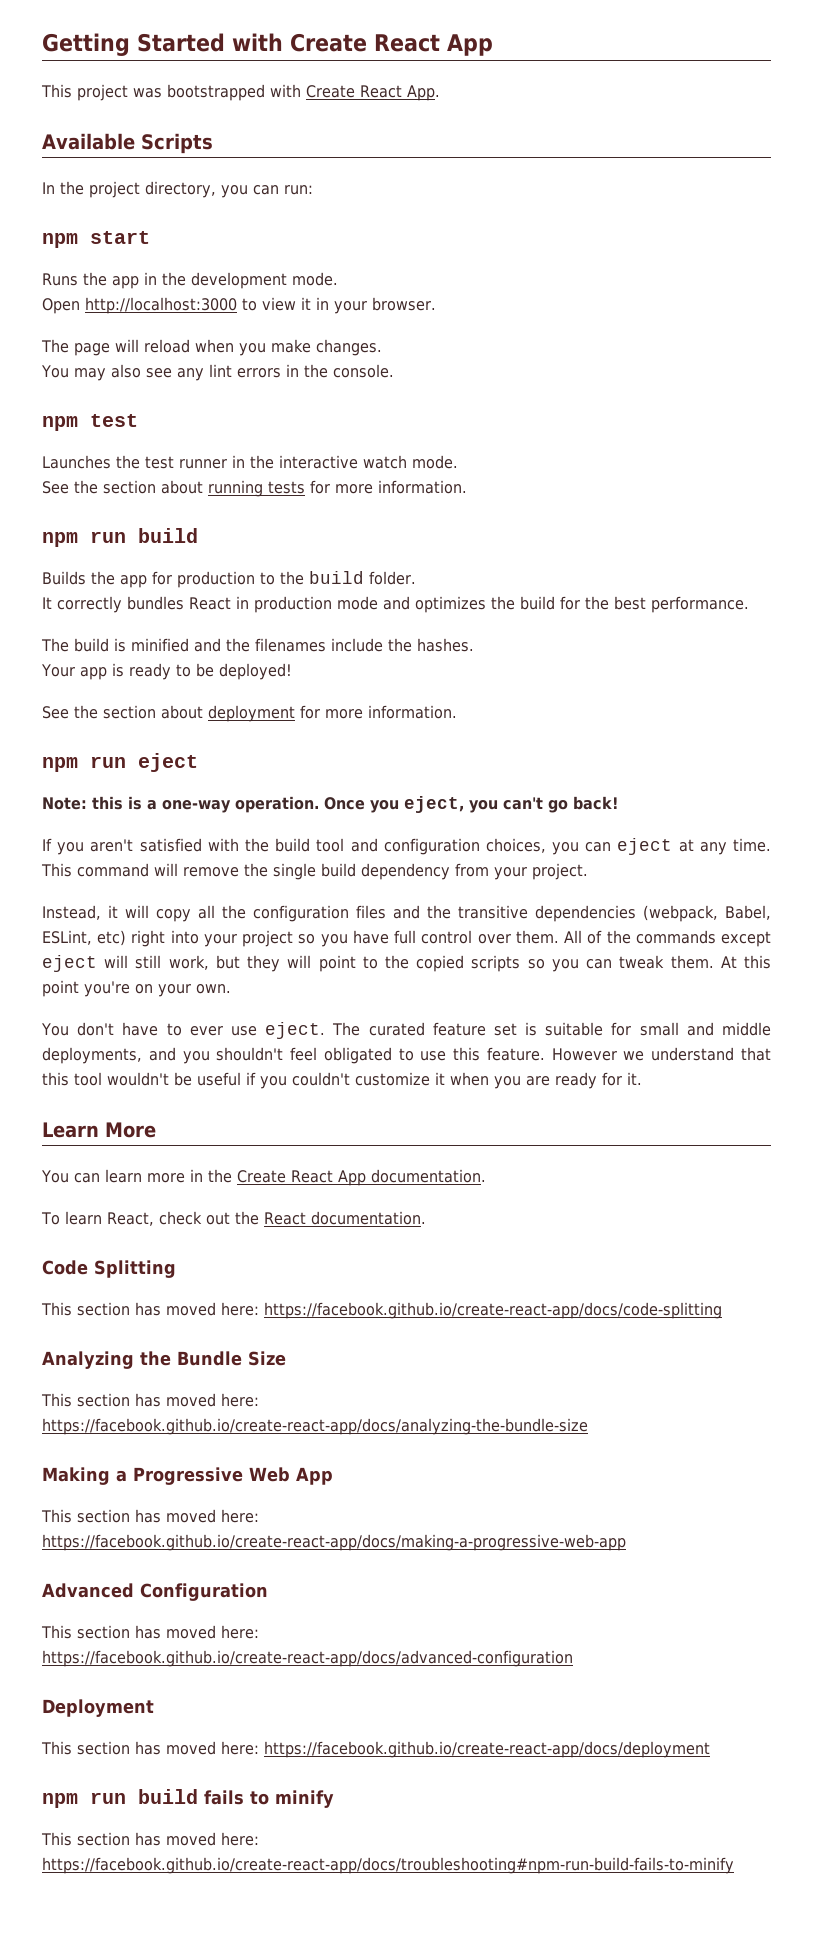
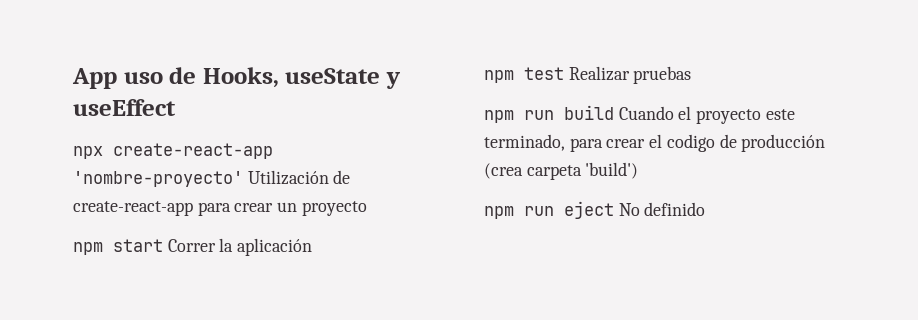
- Getting Started with Create React App
- This project was bootstrapped with Create React App.
- Available Scripts
- In the project directory, you can run:
- npm start
- Runs the app in the development mode.
- Open http://localhost:3000 to view it in your browser.
- The page will reload when you make changes.
- You may also see any lint errors in the console.
- npm test
- Launches the test runner in the interactive watch mode.
- See the section about running tests for more information.
- npm run build
- Builds the app for production to the build folder.
- It correctly bundles React in production mode and optimizes the build for the best performance.
- The build is minified and the filenames include the hashes.
- Your app is ready to be deployed!
- See the section about deployment for more information.
- npm run eject
- Note: this is a one-way operation. Once you eject, you can't go back!
- If you aren't satisfied with the build tool and configuration choices, you can eject at any time. This command will remove the single build dependency from your project.
- Instead, it will copy all the configuration files and the transitive dependencies (webpack, Babel, ESLint, etc) right into your project so you have full control over them. All of the commands except eject will still work, but they will point to the copied scripts so you can tweak them. At this point you're on your own.
- You don't have to ever use eject. The curated feature set is suitable for small and middle deployments, and you shouldn't feel obligated to use this feature. However we understand that this tool wouldn't be useful if you couldn't customize it when you are ready for it.
- Learn More
- You can learn more in the Create React App documentation.
- To learn React, check out the React documentation.
- Code Splitting
- This section has moved here: https://facebook.github.io/create-react-app/docs/code-splitting
- Analyzing the Bundle Size
- This section has moved here: https://facebook.github.io/create-react-app/docs/analyzing-the-bundle-size
- Making a Progressive Web App
- This section has moved here: https://facebook.github.io/create-react-app/docs/making-a-progressive-web-app
- Advanced Configuration
- This section has moved here: https://facebook.github.io/create-react-app/docs/advanced-configuration
- Deployment
- This section has moved here: https://facebook.github.io/create-react-app/docs/deployment
- npm run build fails to minify
- This section has moved here: https://facebook.github.io/create-react-app/docs/troubleshooting#npm-run-build-fails-to-minify
+ App uso de Hooks, useState y useEffect
+ npx create-react-app 'nombre-proyecto' Utilización de create-react-app para crear un proyecto
+ npm start Correr la aplicación
+ npm test Realizar pruebas
+ npm run build Cuando el proyecto este terminado, para crear el codigo de producción (crea carpeta 'build')
+ npm run eject No definido

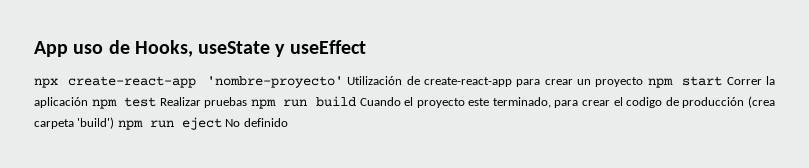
- npx create-react-app 'nombre-proyecto' Utilización de create-react-app para crear un proyecto
- npm start Correr la aplicación
- npm test Realizar pruebas
- npm run build Cuando el proyecto este terminado, para crear el codigo de producción (crea carpeta 'build')
- npm run eject No definido
+ npx create-react-app 'nombre-proyecto' Utilización de create-react-app para crear un proyecto npm start Correr la aplicación npm test Realizar pruebas npm run build Cuando el proyecto este terminado, para crear el codigo de producción (crea carpeta 'build') npm run eject No definido

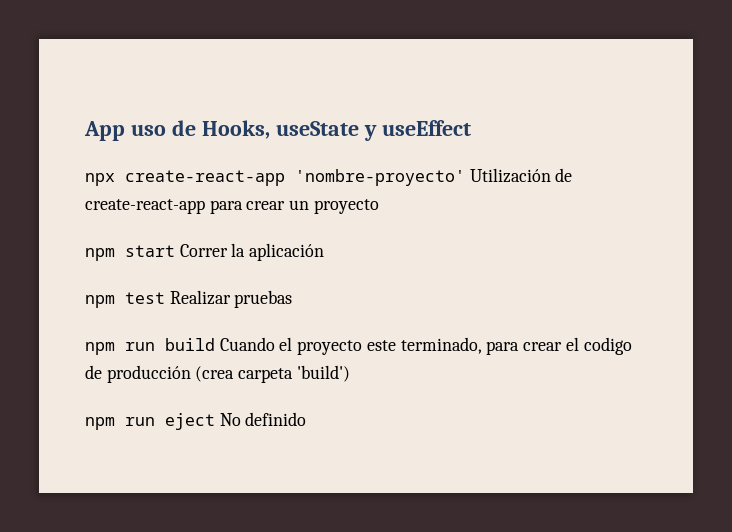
- npx create-react-app 'nombre-proyecto' Utilización de create-react-app para crear un proyecto npm start Correr la aplicación npm test Realizar pruebas npm run build Cuando el proyecto este terminado, para crear el codigo de producción (crea carpeta 'build') npm run eject No definido
+ npx create-react-app 'nombre-proyecto' Utilización de create-react-app para crear un proyecto
+ npm start Correr la aplicación
+ npm test Realizar pruebas
+ npm run build Cuando el proyecto este terminado, para crear el codigo de producción (crea carpeta 'build')
+ npm run eject No definido

